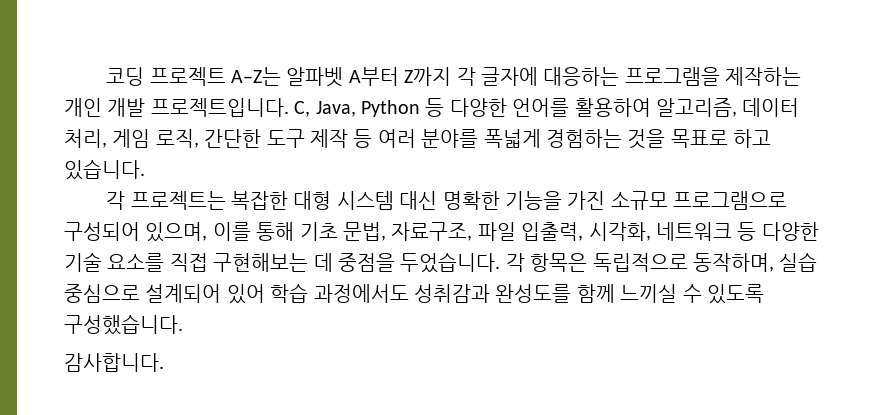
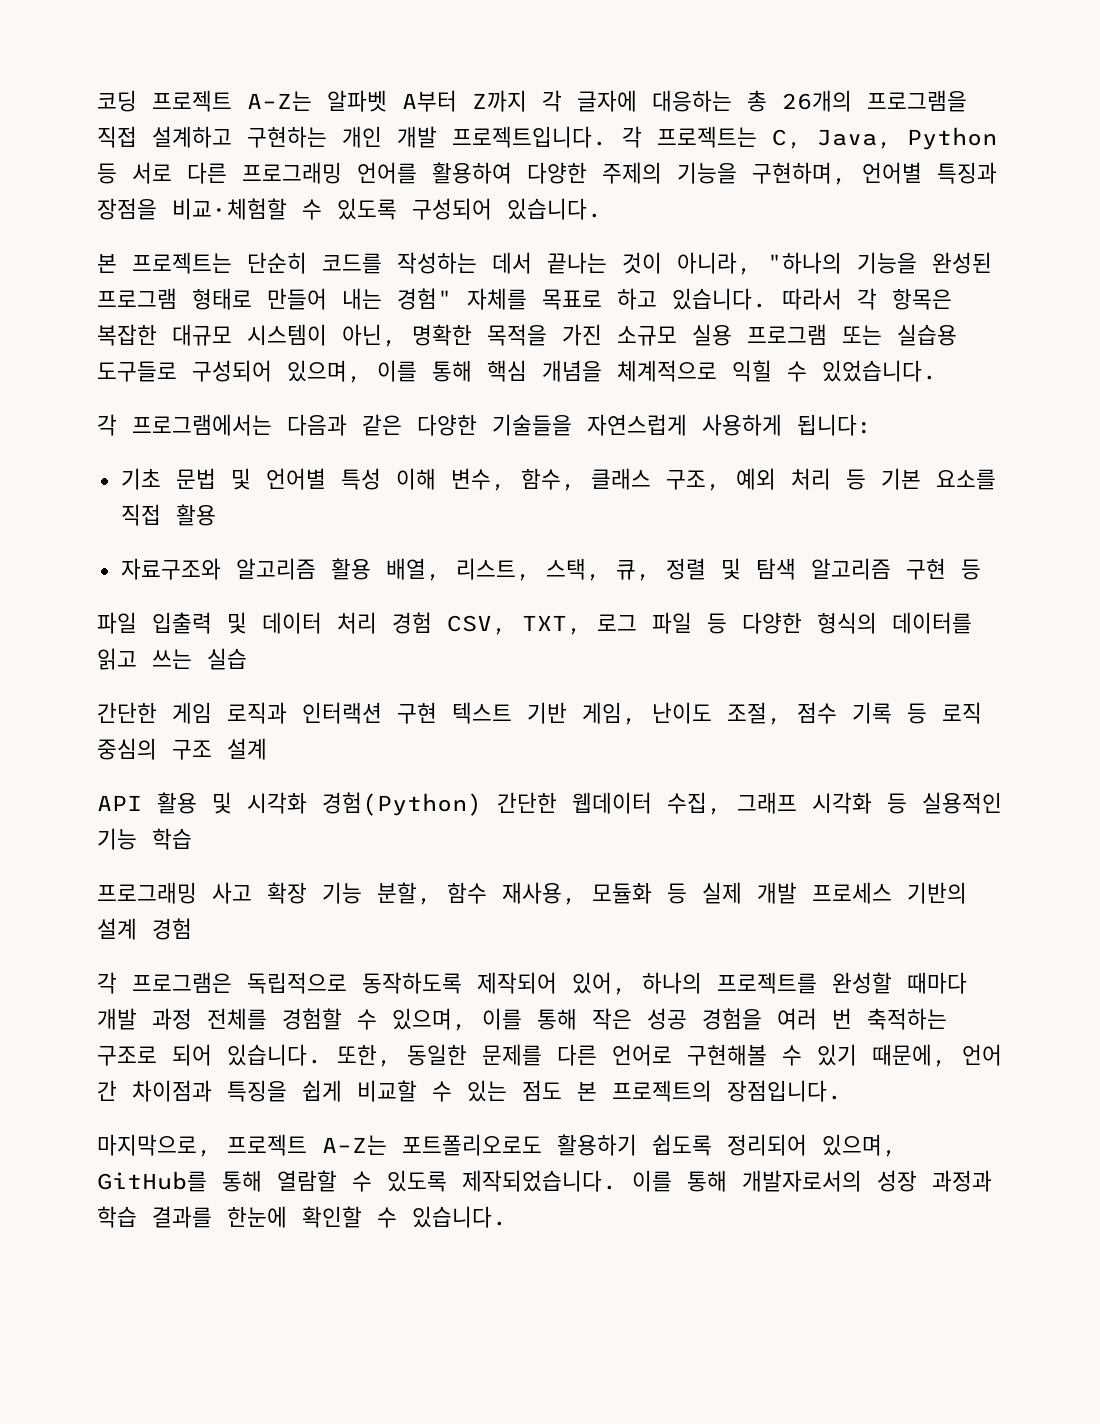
- 코딩 프로젝트 A–Z는 알파벳 A부터 Z까지 각 글자에 대응하는 프로그램을 제작하는 개인 개발 프로젝트입니다.
+ 코딩 프로젝트 A–Z는 알파벳 A부터 Z까지 각 글자에 대응하는 총 26개의 프로그램을 직접 설계하고 구현하는 개인 개발 프로젝트입니다.
- C, Java, Python 등 다양한 언어를 활용하여 알고리즘, 데이터 처리, 게임 로직, 간단한 도구 제작 등 여러 분야를 폭넓게 경험하는 것을 목표로 하고 있습니다.
- 각 프로젝트는 복잡한 대형 시스템 대신 명확한 기능을 가진 소규모 프로그램으로 구성되어 있으며, 이를 통해 기초 문법, 자료구조, 파일 입출력, 시각화, 네트워크 등 다양한 기술 요소를 직접 구현해보는 데 중점을 두었습니다. 각 항목은 독립적으로 동작하며, 실습 중심으로 설계되어 있어 학습 과정에서도 성취감과 완성도를 함께 느끼실 수 있도록 구성했습니다.
- 감사합니다.
+ 각 프로젝트는 C, Java, Python 등 서로 다른 프로그래밍 언어를 활용하여 다양한 주제의 기능을 구현하며, 언어별 특징과 장점을 비교·체험할 수 있도록 구성되어 있습니다.
+ 본 프로젝트는 단순히 코드를 작성하는 데서 끝나는 것이 아니라, "하나의 기능을 완성된 프로그램 형태로 만들어 내는 경험" 자체를 목표로 하고 있습니다. 따라서 각 항목은 복잡한 대규모 시스템이 아닌, 명확한 목적을 가진 소규모 실용 프로그램 또는 실습용 도구들로 구성되어 있으며, 이를 통해 핵심 개념을 체계적으로 익힐 수 있었습니다.
+ 각 프로그램에서는 다음과 같은 다양한 기술들을 자연스럽게 사용하게 됩니다:
+ 기초 문법 및 언어별 특성 이해 변수, 함수, 클래스 구조, 예외 처리 등 기본 요소를 직접 활용
+ 자료구조와 알고리즘 활용 배열, 리스트, 스택, 큐, 정렬 및 탐색 알고리즘 구현 등
+ 파일 입출력 및 데이터 처리 경험 CSV, TXT, 로그 파일 등 다양한 형식의 데이터를 읽고 쓰는 실습
+ 간단한 게임 로직과 인터랙션 구현 텍스트 기반 게임, 난이도 조절, 점수 기록 등 로직 중심의 구조 설계
+ API 활용 및 시각화 경험(Python) 간단한 웹데이터 수집, 그래프 시각화 등 실용적인 기능 학습
+ 프로그래밍 사고 확장 기능 분할, 함수 재사용, 모듈화 등 실제 개발 프로세스 기반의 설계 경험
+ 각 프로그램은 독립적으로 동작하도록 제작되어 있어, 하나의 프로젝트를 완성할 때마다 개발 과정 전체를 경험할 수 있으며, 이를 통해 작은 성공 경험을 여러 번 축적하는 구조로 되어 있습니다. 또한, 동일한 문제를 다른 언어로 구현해볼 수 있기 때문에, 언어 간 차이점과 특징을 쉽게 비교할 수 있는 점도 본 프로젝트의 장점입니다.
+ 마지막으로, 프로젝트 A–Z는 포트폴리오로도 활용하기 쉽도록 정리되어 있으며, GitHub를 통해 열람할 수 있도록 제작되었습니다. 이를 통해 개발자로서의 성장 과정과 학습 결과를 한눈에 확인할 수 있습니다.

